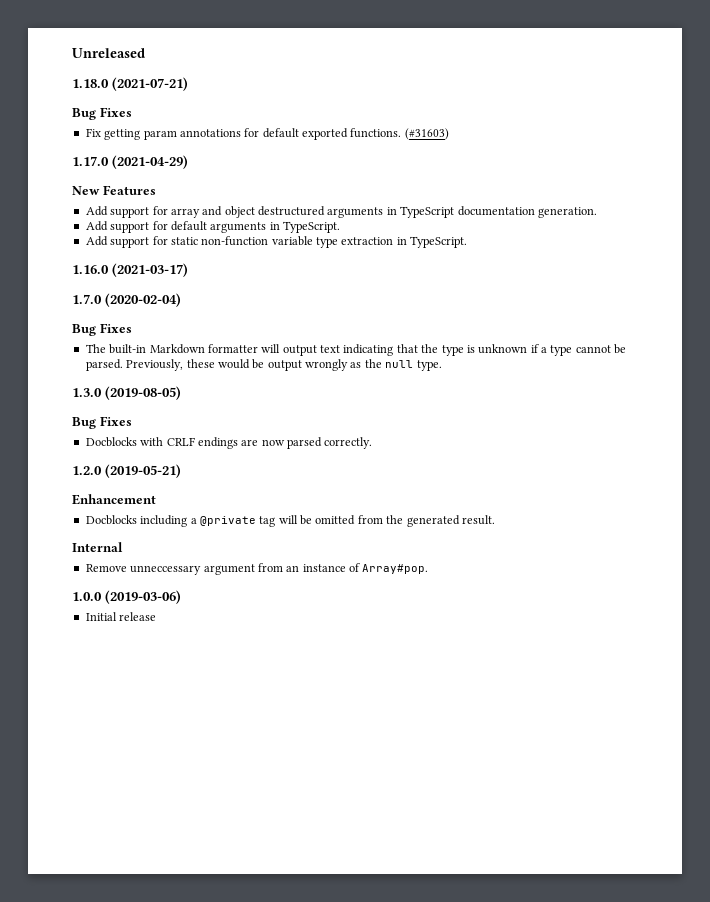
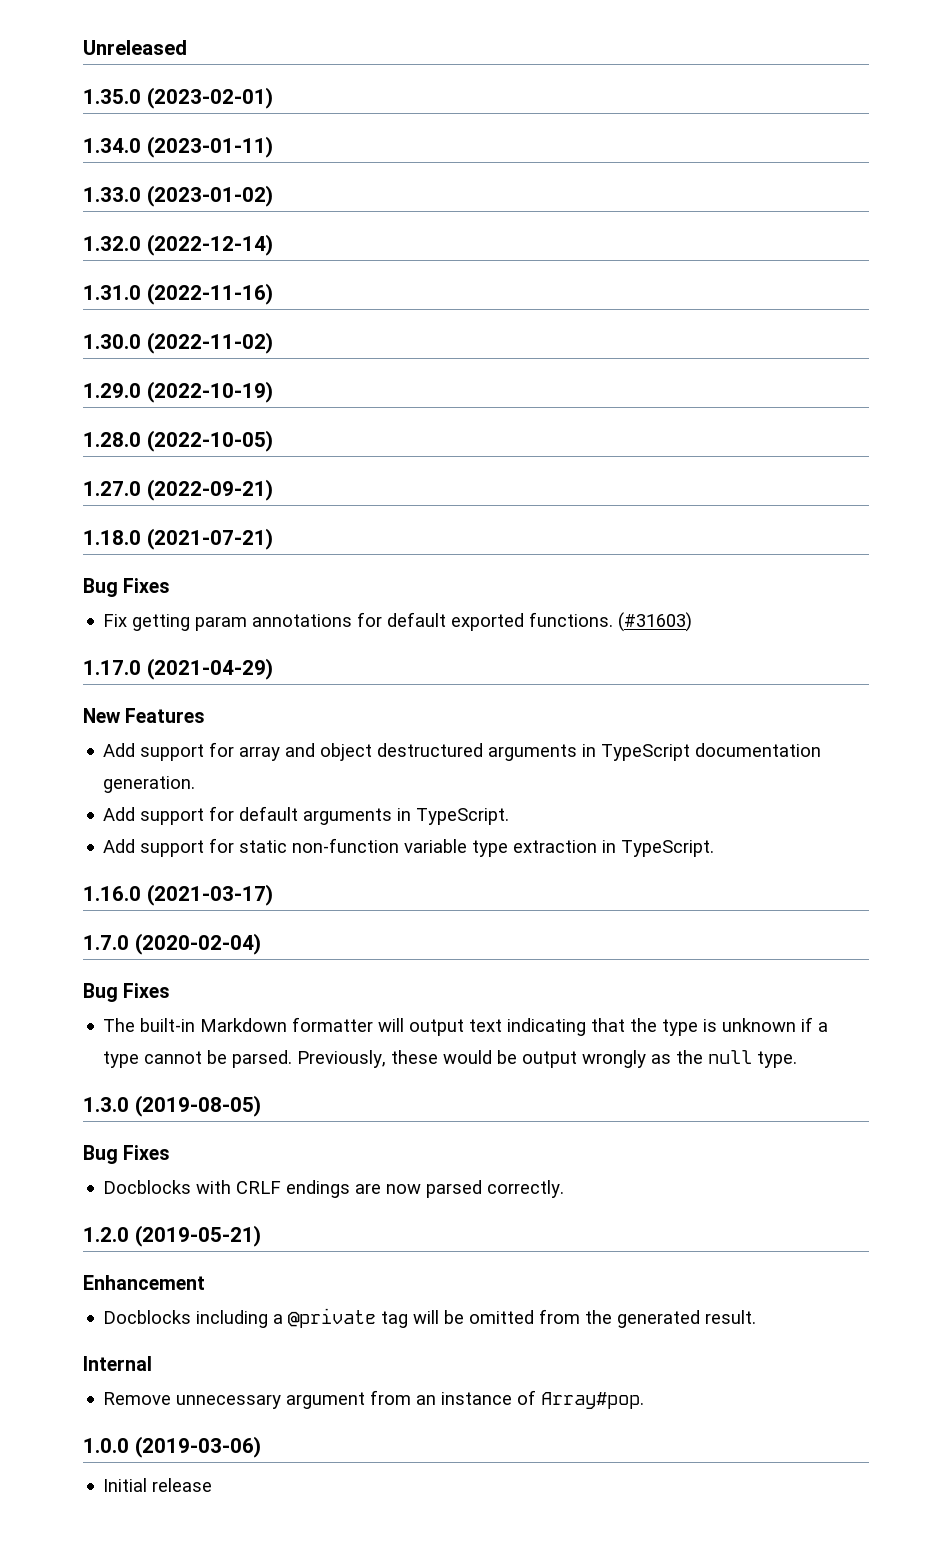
+ 1.35.0 (2023-02-01)
+ 1.34.0 (2023-01-11)
+ 1.33.0 (2023-01-02)
+ 1.32.0 (2022-12-14)
+ 1.31.0 (2022-11-16)
+ 1.30.0 (2022-11-02)
+ 1.29.0 (2022-10-19)
+ 1.28.0 (2022-10-05)
+ 1.27.0 (2022-09-21)
- Remove unneccessary argument from an instance of Array#pop.
+ Remove unnecessary argument from an instance of Array#pop.

